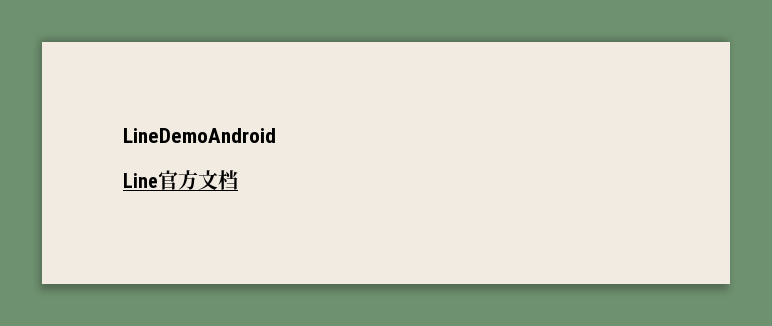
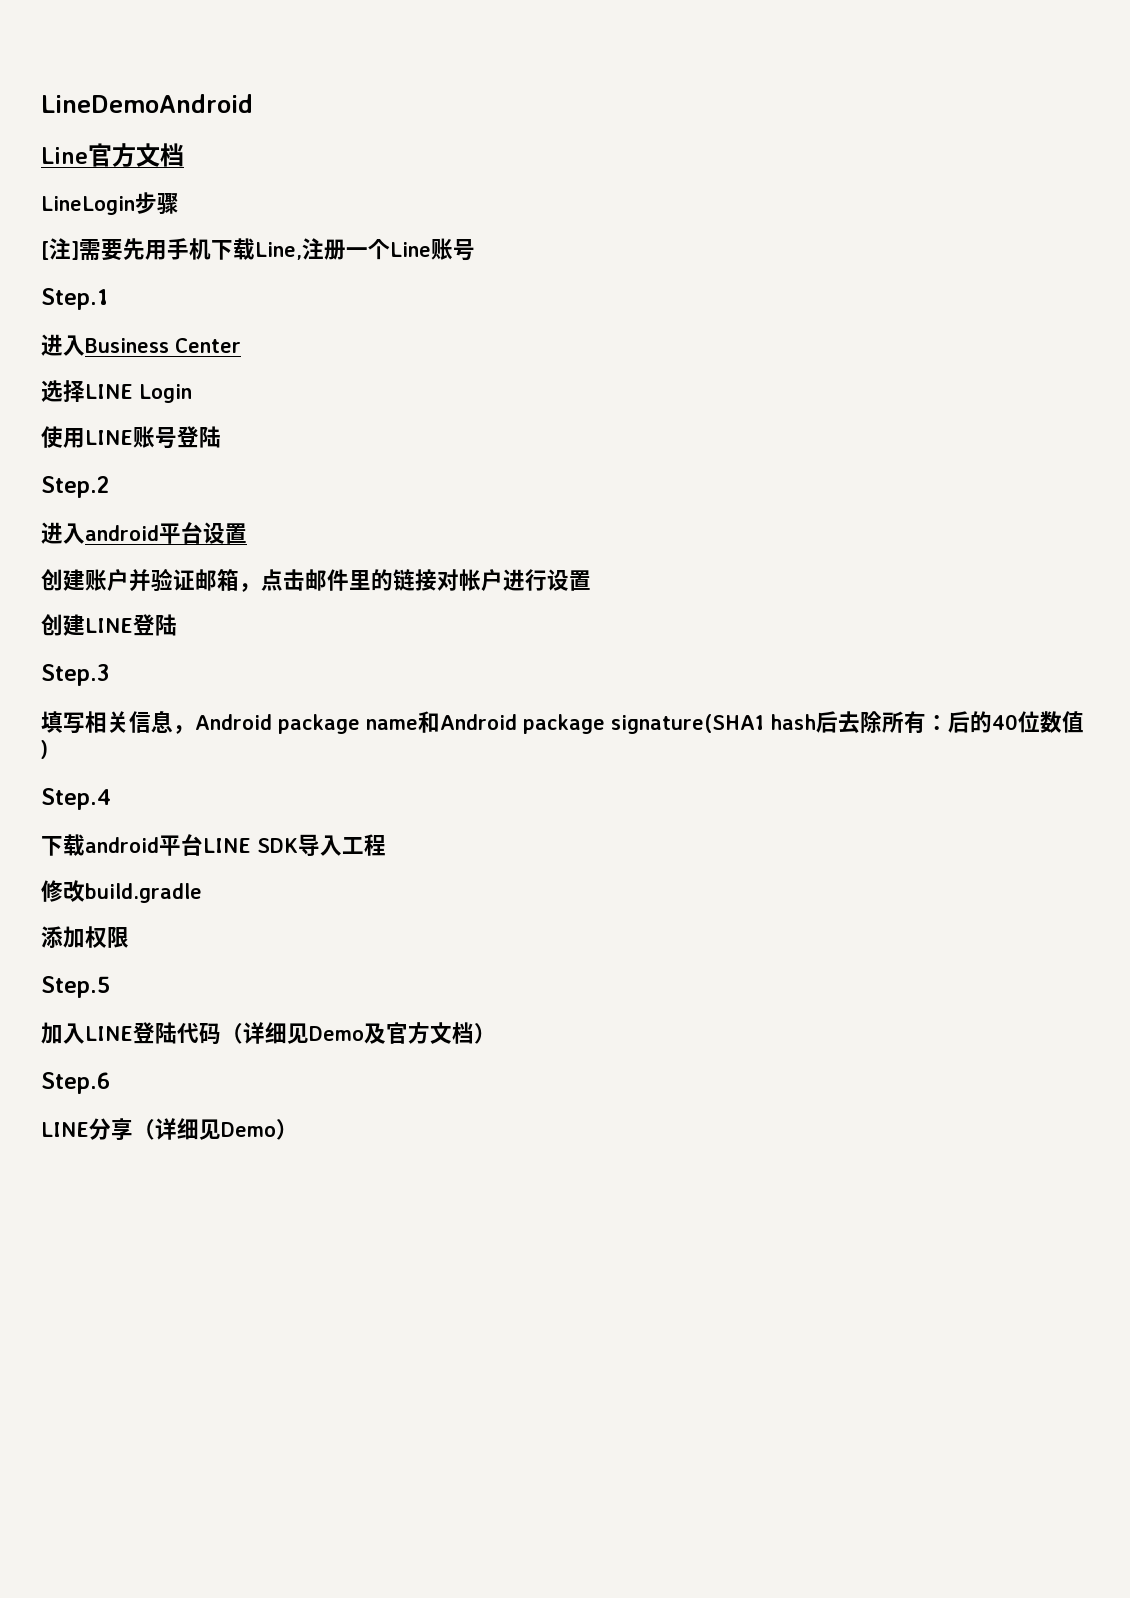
+ LineLogin步骤
+ [注]需要先用手机下载Line,注册一个Line账号
+ Step.1
+ 进入Business Center
+ 选择LINE Login
+ 使用LINE账号登陆
+ Step.2
+ 进入android平台设置
+ 创建账户并验证邮箱，点击邮件里的链接对帐户进行设置
+ 创建LINE登陆
+ Step.3
+ 填写相关信息，Android package name和Android package signature(SHA1 hash后去除所有：后的40位数值)
+ Step.4
+ 下载android平台LINE SDK导入工程
+ 修改build.gradle
+ 添加权限
+ Step.5
+ 加入LINE登陆代码（详细见Demo及官方文档）
+ Step.6
+ LINE分享（详细见Demo）

